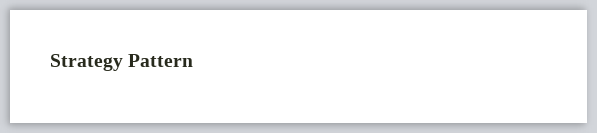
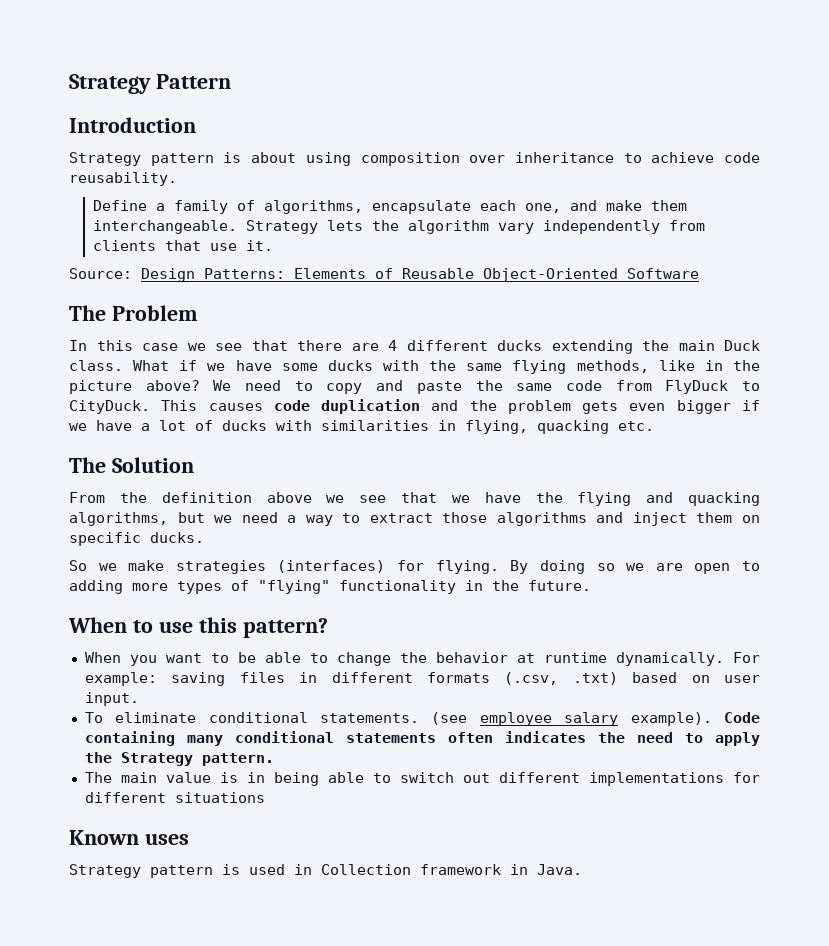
+ Introduction
+ Strategy pattern is about using composition over inheritance to achieve code reusability.
+ Define a family of algorithms, encapsulate each one, and make them interchangeable. Strategy lets the algorithm vary independently from clients that use it.
+ Source: Design Patterns: Elements of Reusable Object-Oriented Software
+ The Problem
+ In this case we see that there are 4 different ducks extending the main Duck class. What if we have some ducks with the same flying methods, like in the picture above? We need to copy and paste the same code from FlyDuck to CityDuck. This causes code duplication and the problem gets even bigger if we have a lot of ducks with similarities in flying, quacking etc.
+ The Solution
+ From the definition above we see that we have the flying and quacking algorithms, but we need a way to extract those algorithms and inject them on specific ducks.
+ So we make strategies (interfaces) for flying. By doing so we are open to adding more types of "flying" functionality in the future.
+ When to use this pattern?
+ When you want to be able to change the behavior at runtime dynamically. For example: saving files in different formats (.csv, .txt) based on user input.
+ To eliminate conditional statements. (see employee salary example). Code containing many conditional statements often indicates the need to apply the Strategy pattern.
+ The main value is in being able to switch out different implementations for different situations
+ Known uses
+ Strategy pattern is used in Collection framework in Java.

